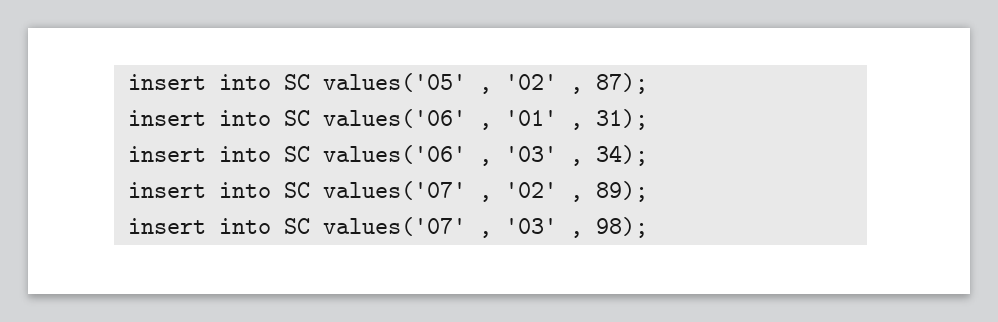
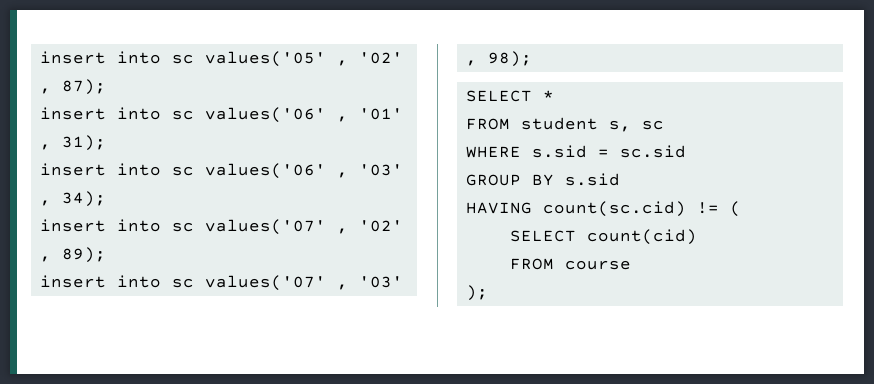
- insert into SC values('05' , '02' , 87);
+ insert into sc values('05' , '02' , 87);
- insert into SC values('06' , '01' , 31);
+ insert into sc values('06' , '01' , 31);
- insert into SC values('06' , '03' , 34);
+ insert into sc values('06' , '03' , 34);
- insert into SC values('07' , '02' , 89);
+ insert into sc values('07' , '02' , 89);
- insert into SC values('07' , '03' , 98);
+ insert into sc values('07' , '03' , 98);
+ SELECT *
+ FROM student s, sc
+ WHERE s.sid = sc.sid
+ GROUP BY s.sid
+ HAVING count(sc.cid) != (
+ SELECT count(cid)
+ FROM course
+ );

